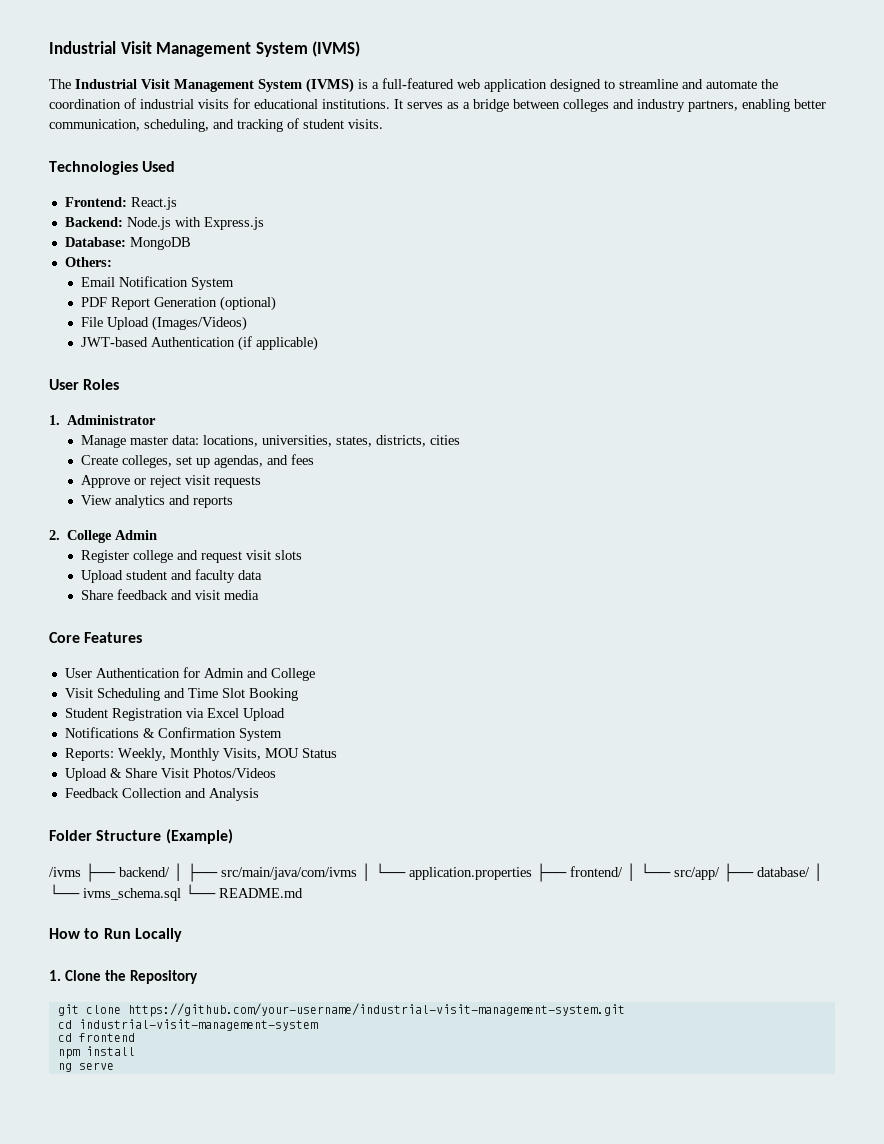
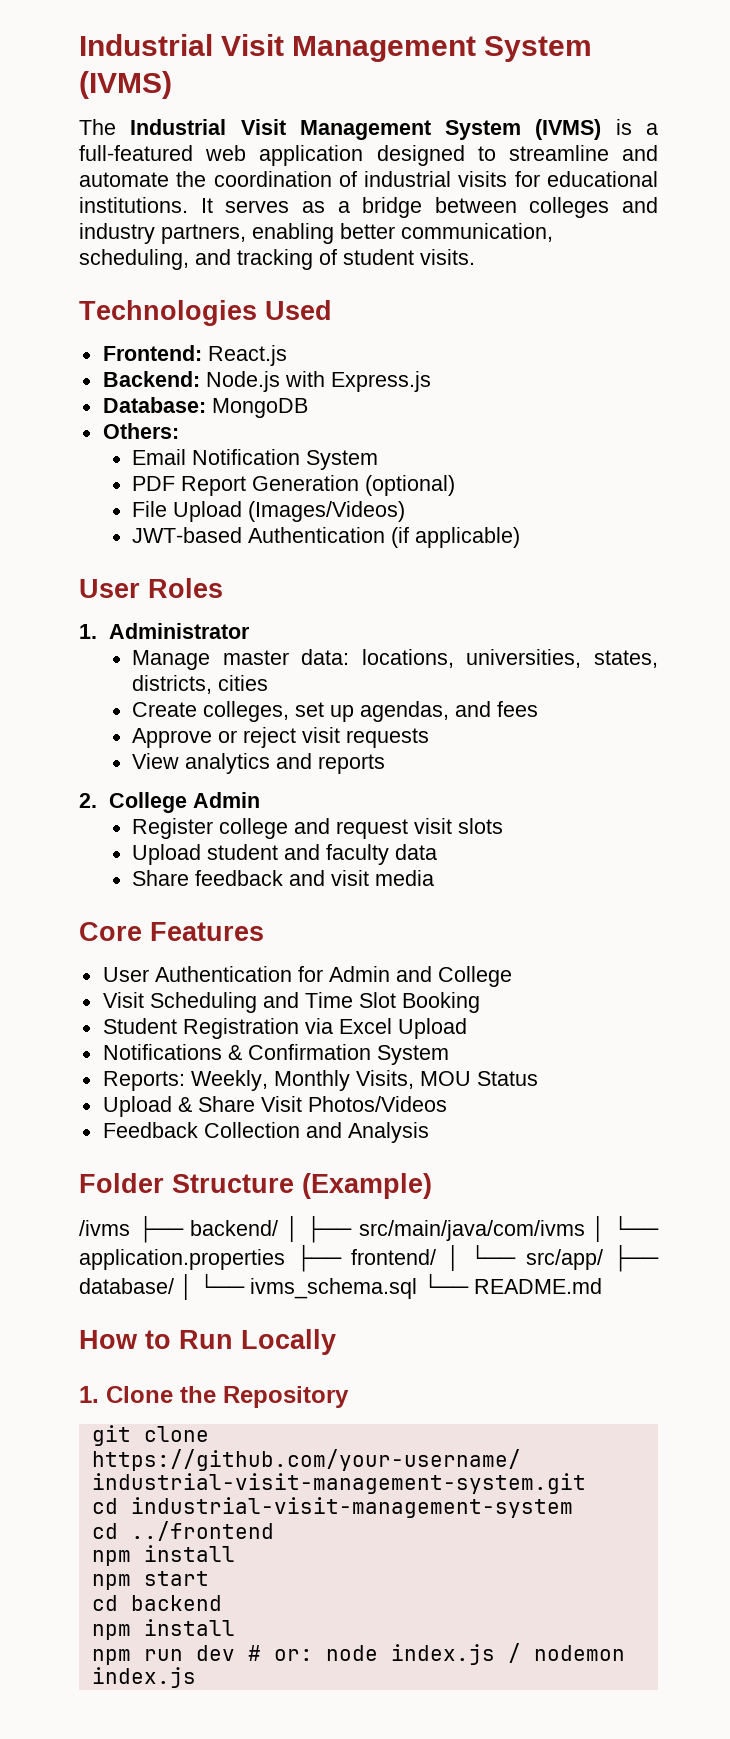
- cd frontend
+ cd ../frontend
  npm install
- ng serve
+ npm start
+ cd backend
+ npm install
+ npm run dev # or: node index.js / nodemon index.js

